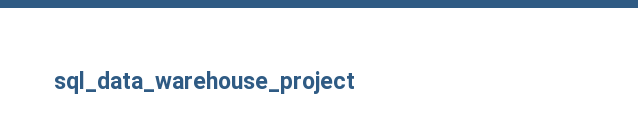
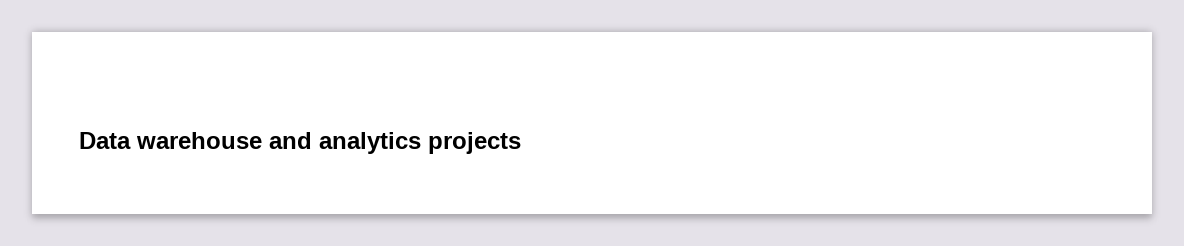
- sql_data_warehouse_project
+ Data warehouse and analytics projects

